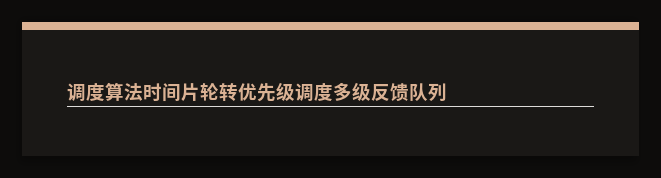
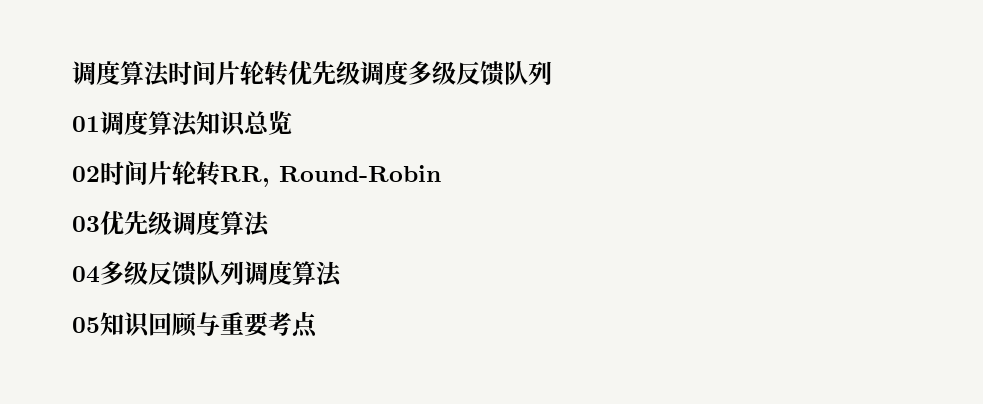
+ 01调度算法知识总览
+ 02时间片轮转RR, Round-Robin
+ 03优先级调度算法
+ 04多级反馈队列调度算法
+ 05知识回顾与重要考点

